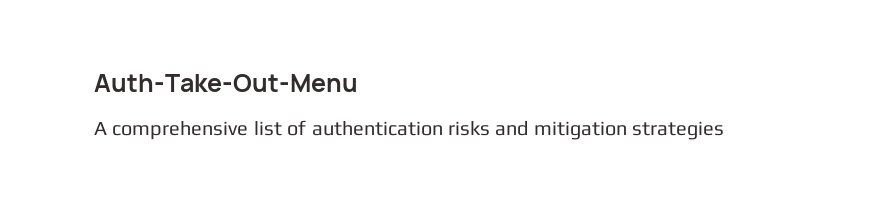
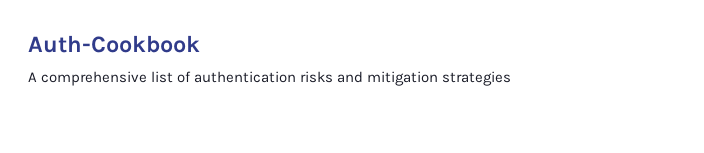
- Auth-Take-Out-Menu
+ Auth-Cookbook

